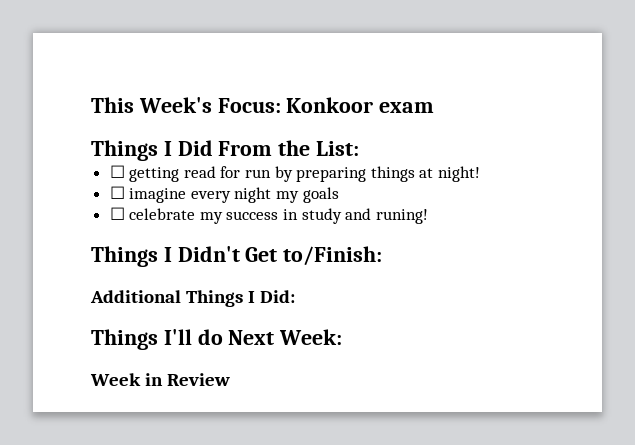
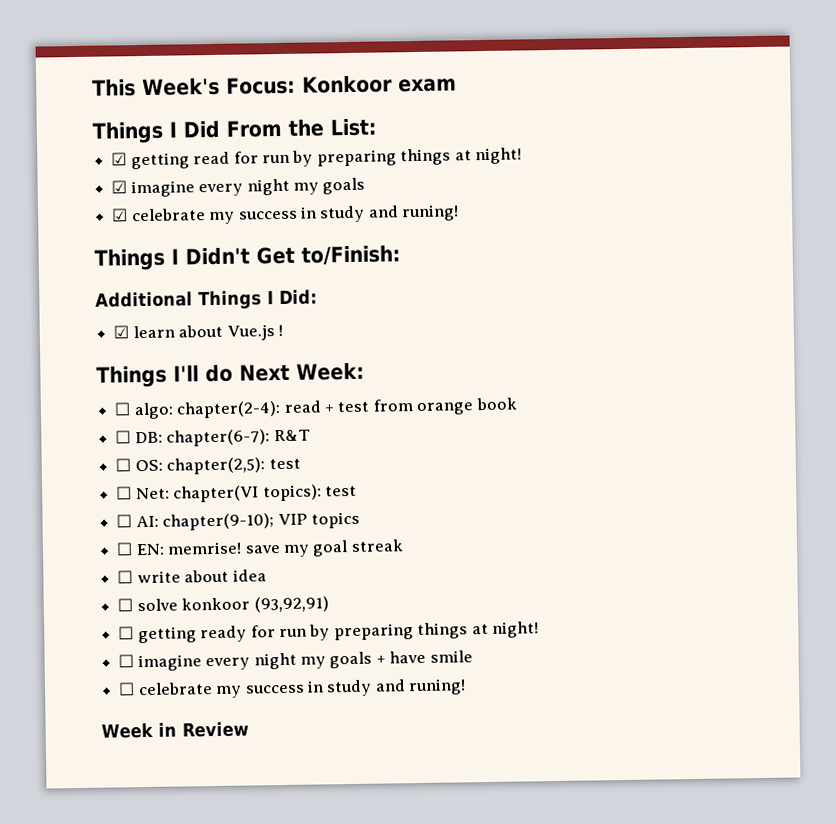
- ☐ getting read for run by preparing things at night!
+ ☑ getting read for run by preparing things at night!
- ☐ imagine every night my goals
+ ☑ imagine every night my goals
- ☐ celebrate my success in study and runing!
+ ☑ celebrate my success in study and runing!
+ ☑ learn about Vue.js !
+ ☐ algo: chapter(2-4): read + test from orange book
+ ☐ DB: chapter(6-7): R&T
+ ☐ OS: chapter(2,5): test
+ ☐ Net: chapter(VI topics): test
+ ☐ AI: chapter(9-10); VIP topics
+ ☐ EN: memrise! save my goal streak
+ ☐ write about idea
+ ☐ solve konkoor (93,92,91)
+ ☐ getting ready for run by preparing things at night!
+ ☐ imagine every night my goals + have smile
+ ☐ celebrate my success in study and runing!

